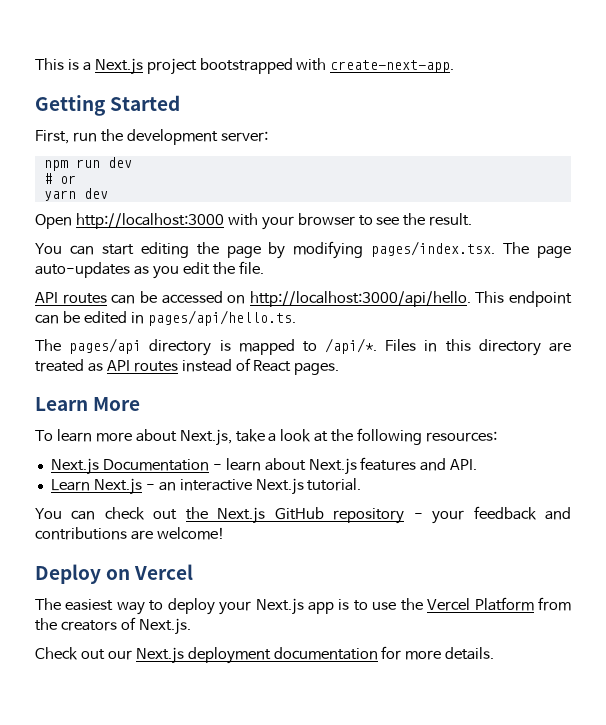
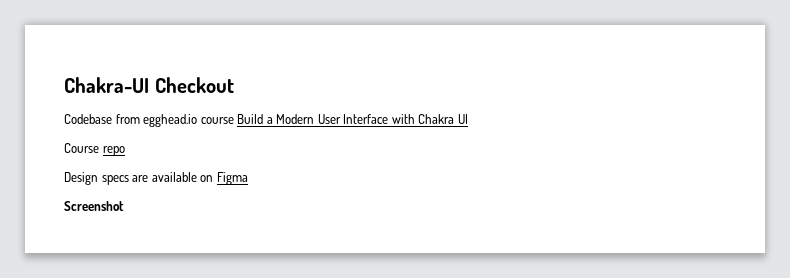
- This is a Next.js project bootstrapped with create-next-app.
- Getting Started
- First, run the development server:
- npm run dev
- # or
- yarn dev
- Open http://localhost:3000 with your browser to see the result.
- You can start editing the page by modifying pages/index.tsx. The page auto-updates as you edit the file.
- API routes can be accessed on http://localhost:3000/api/hello. This endpoint can be edited in pages/api/hello.ts.
- The pages/api directory is mapped to /api/*. Files in this directory are treated as API routes instead of React pages.
- Learn More
- To learn more about Next.js, take a look at the following resources:
- Next.js Documentation - learn about Next.js features and API.
- Learn Next.js - an interactive Next.js tutorial.
- You can check out the Next.js GitHub repository - your feedback and contributions are welcome!
- Deploy on Vercel
- The easiest way to deploy your Next.js app is to use the Vercel Platform from the creators of Next.js.
- Check out our Next.js deployment documentation for more details.
+ Chakra-UI Checkout
+ Codebase from egghead.io course Build a Modern User Interface with Chakra UI
+ Course repo
+ Design specs are available on Figma
+ Screenshot

